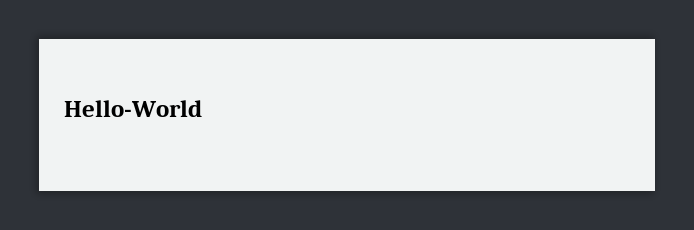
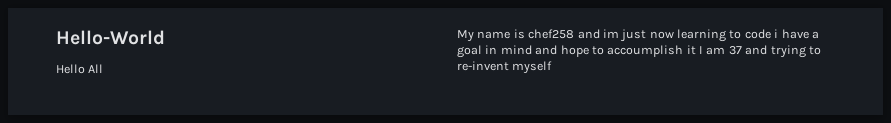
+ Hello All
+ My name is chef258 and im just now learning to code i have a goal in mind and hope to accoumplish it I am 37 and trying to re-invent myself

